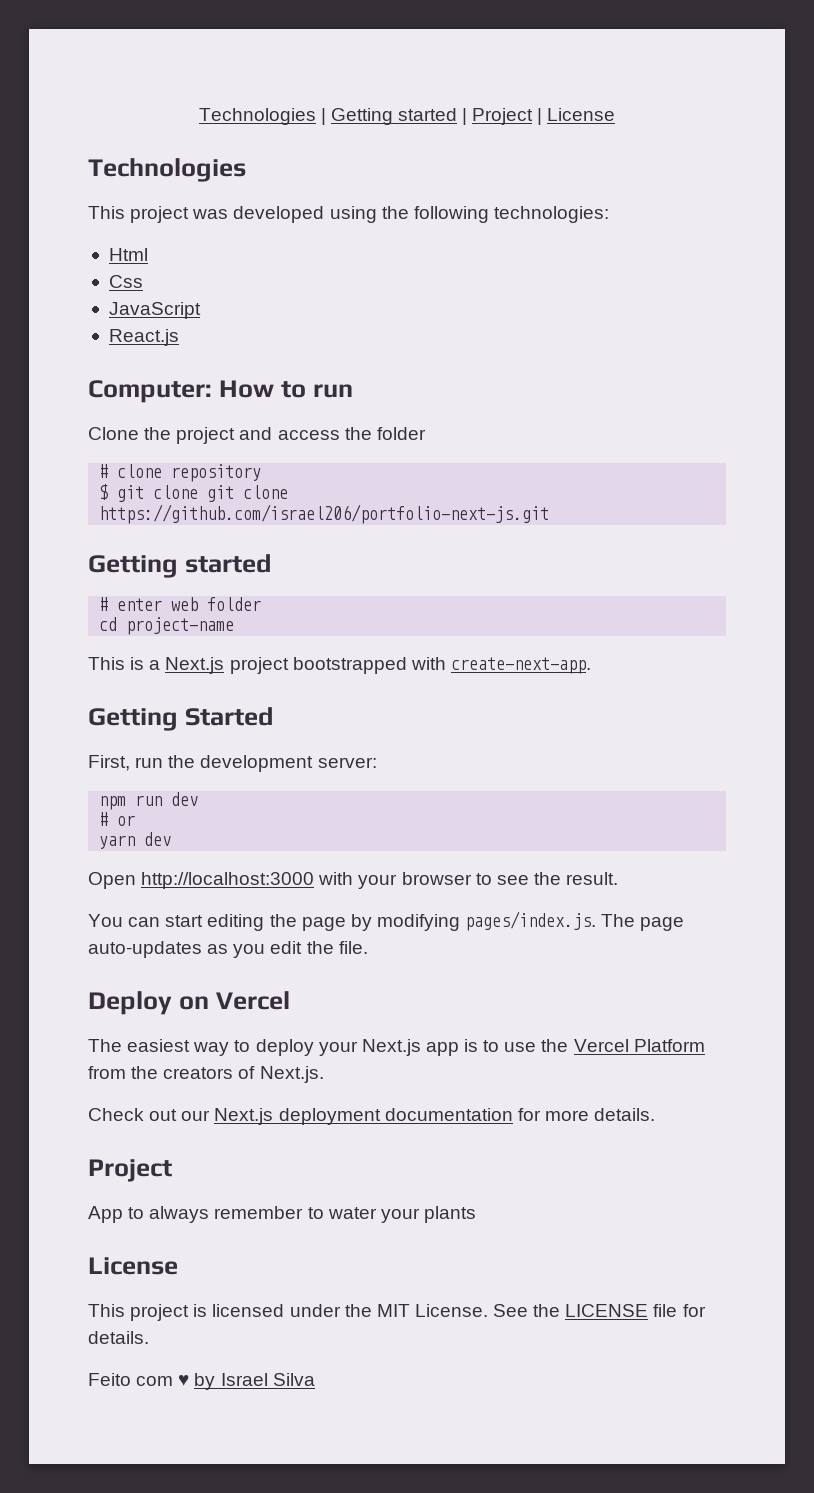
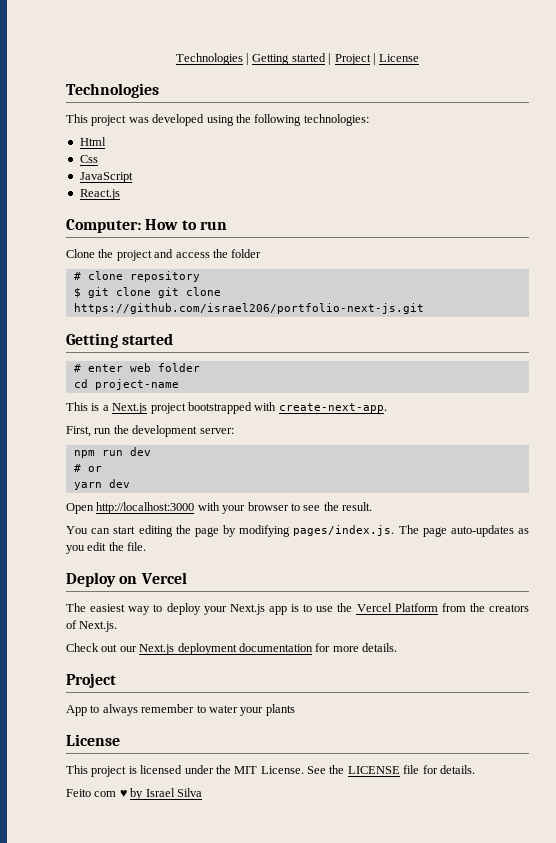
- Getting Started

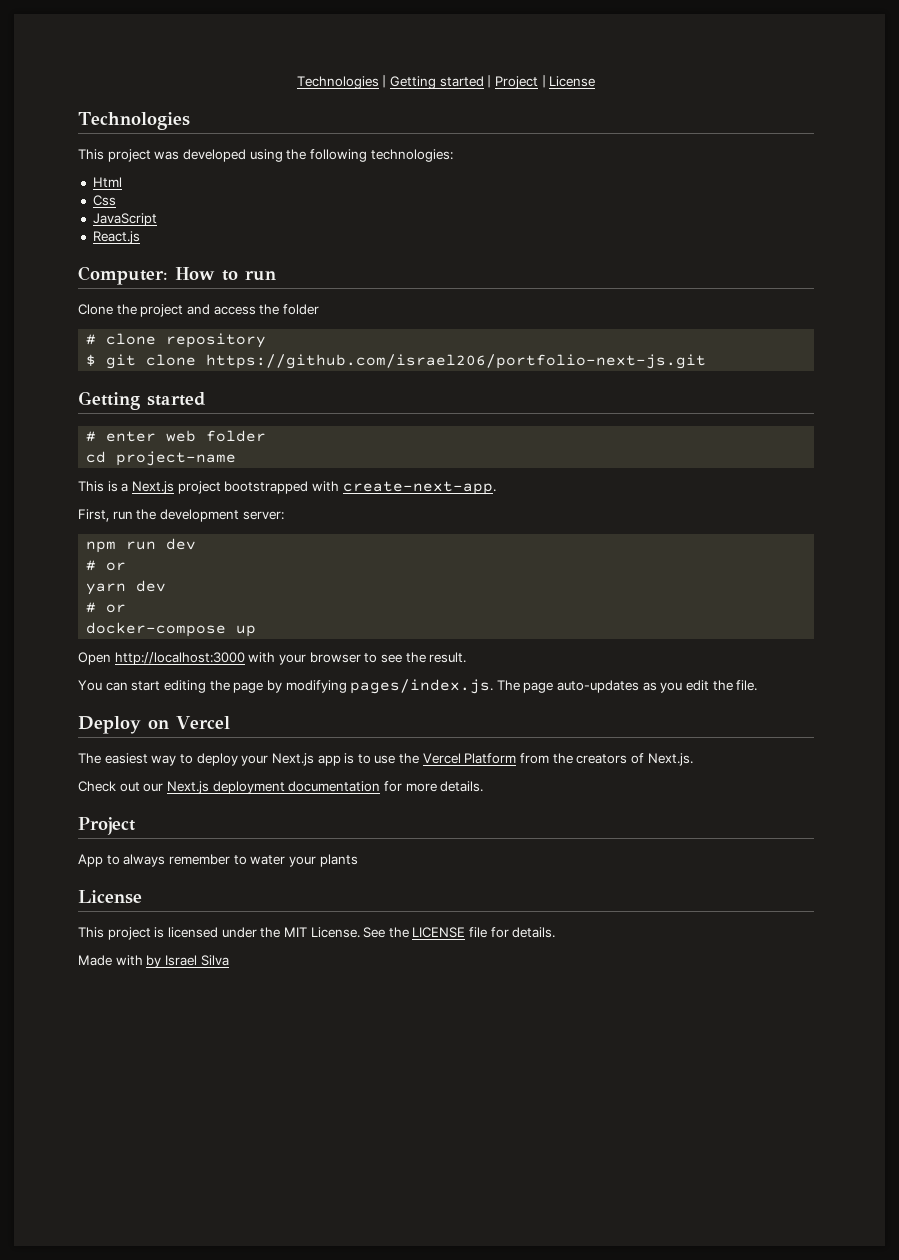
- $ git clone git clone https://github.com/israel206/portfolio-next-js.git
+ $ git clone https://github.com/israel206/portfolio-next-js.git
  yarn dev
+ # or
+ docker-compose up
- Feito com ♥ by Israel Silva
+ Made with by Israel Silva

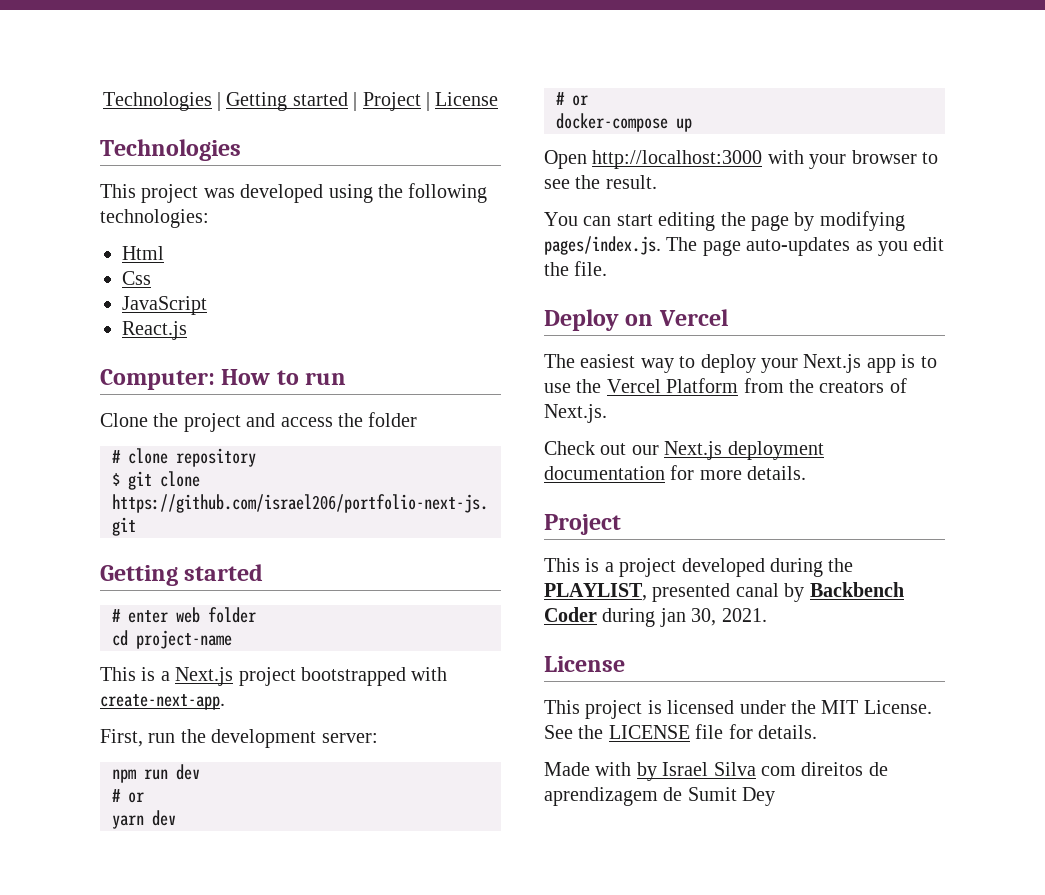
- App to always remember to water your plants
+ This is a project developed during the PLAYLIST, presented canal by Backbench Coder during jan 30, 2021.
- Made with by Israel Silva
+ Made with by Israel Silva com direitos de aprendizagem de Sumit Dey

